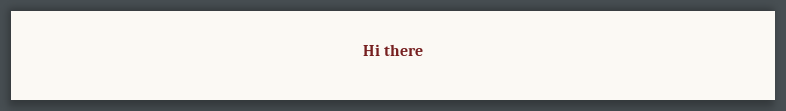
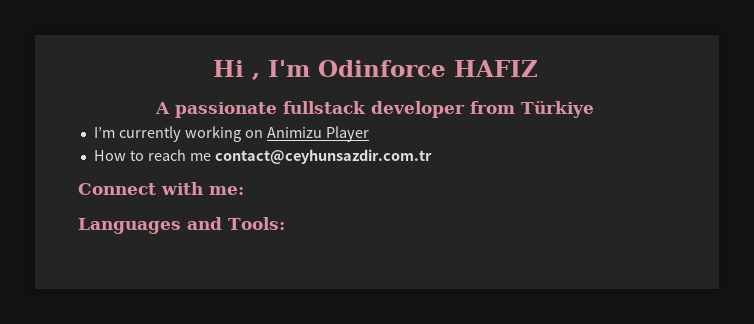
- Hi there
+ Hi , I'm Odinforce HAFIZ
+ A passionate fullstack developer from Türkiye
+ I’m currently working on Animizu Player
+ How to reach me contact@ceyhunsazdir.com.tr
+ Connect with me:
+ Languages and Tools:

